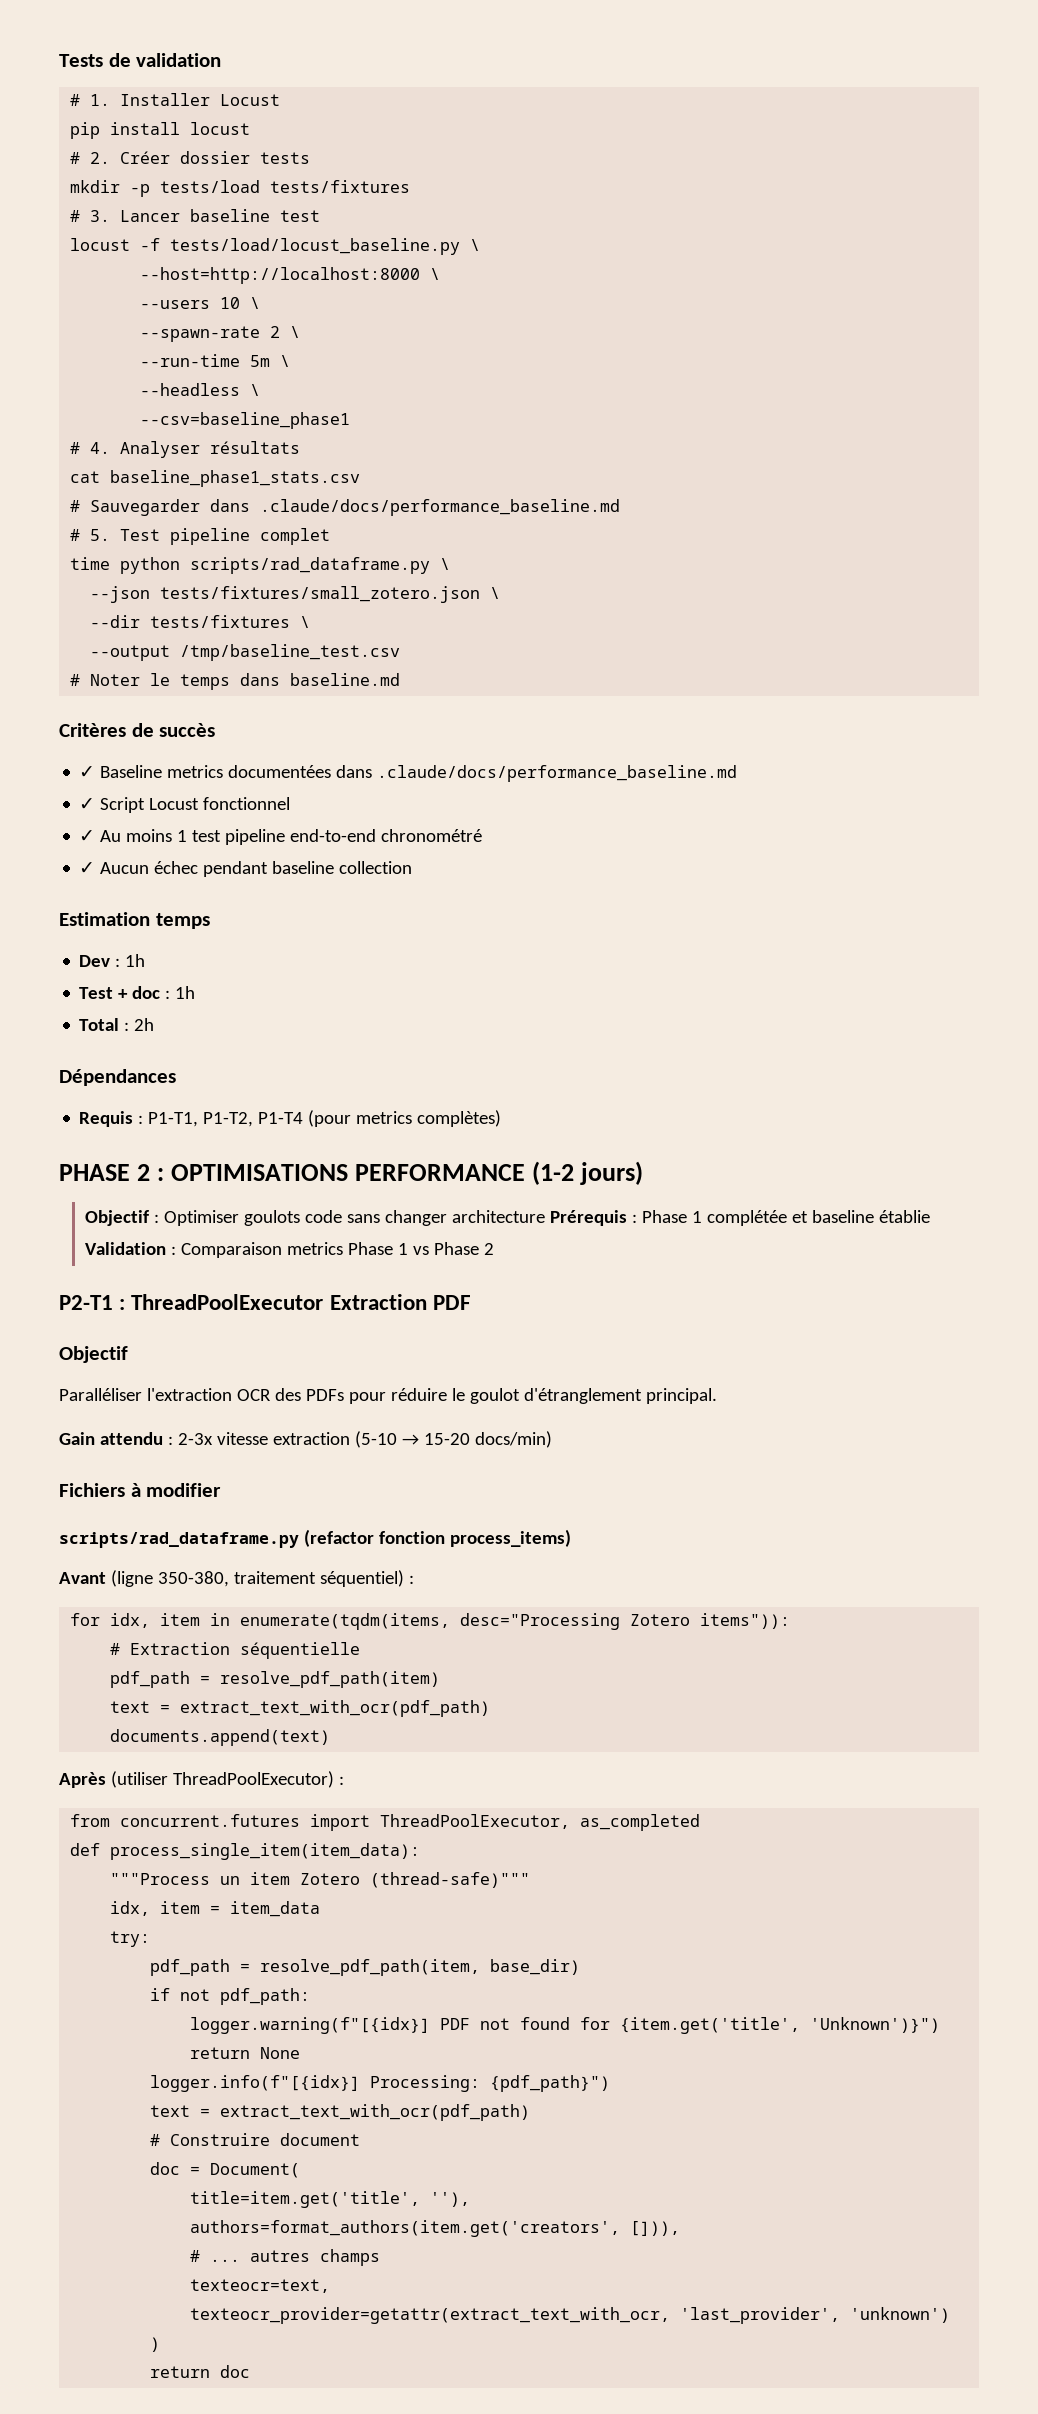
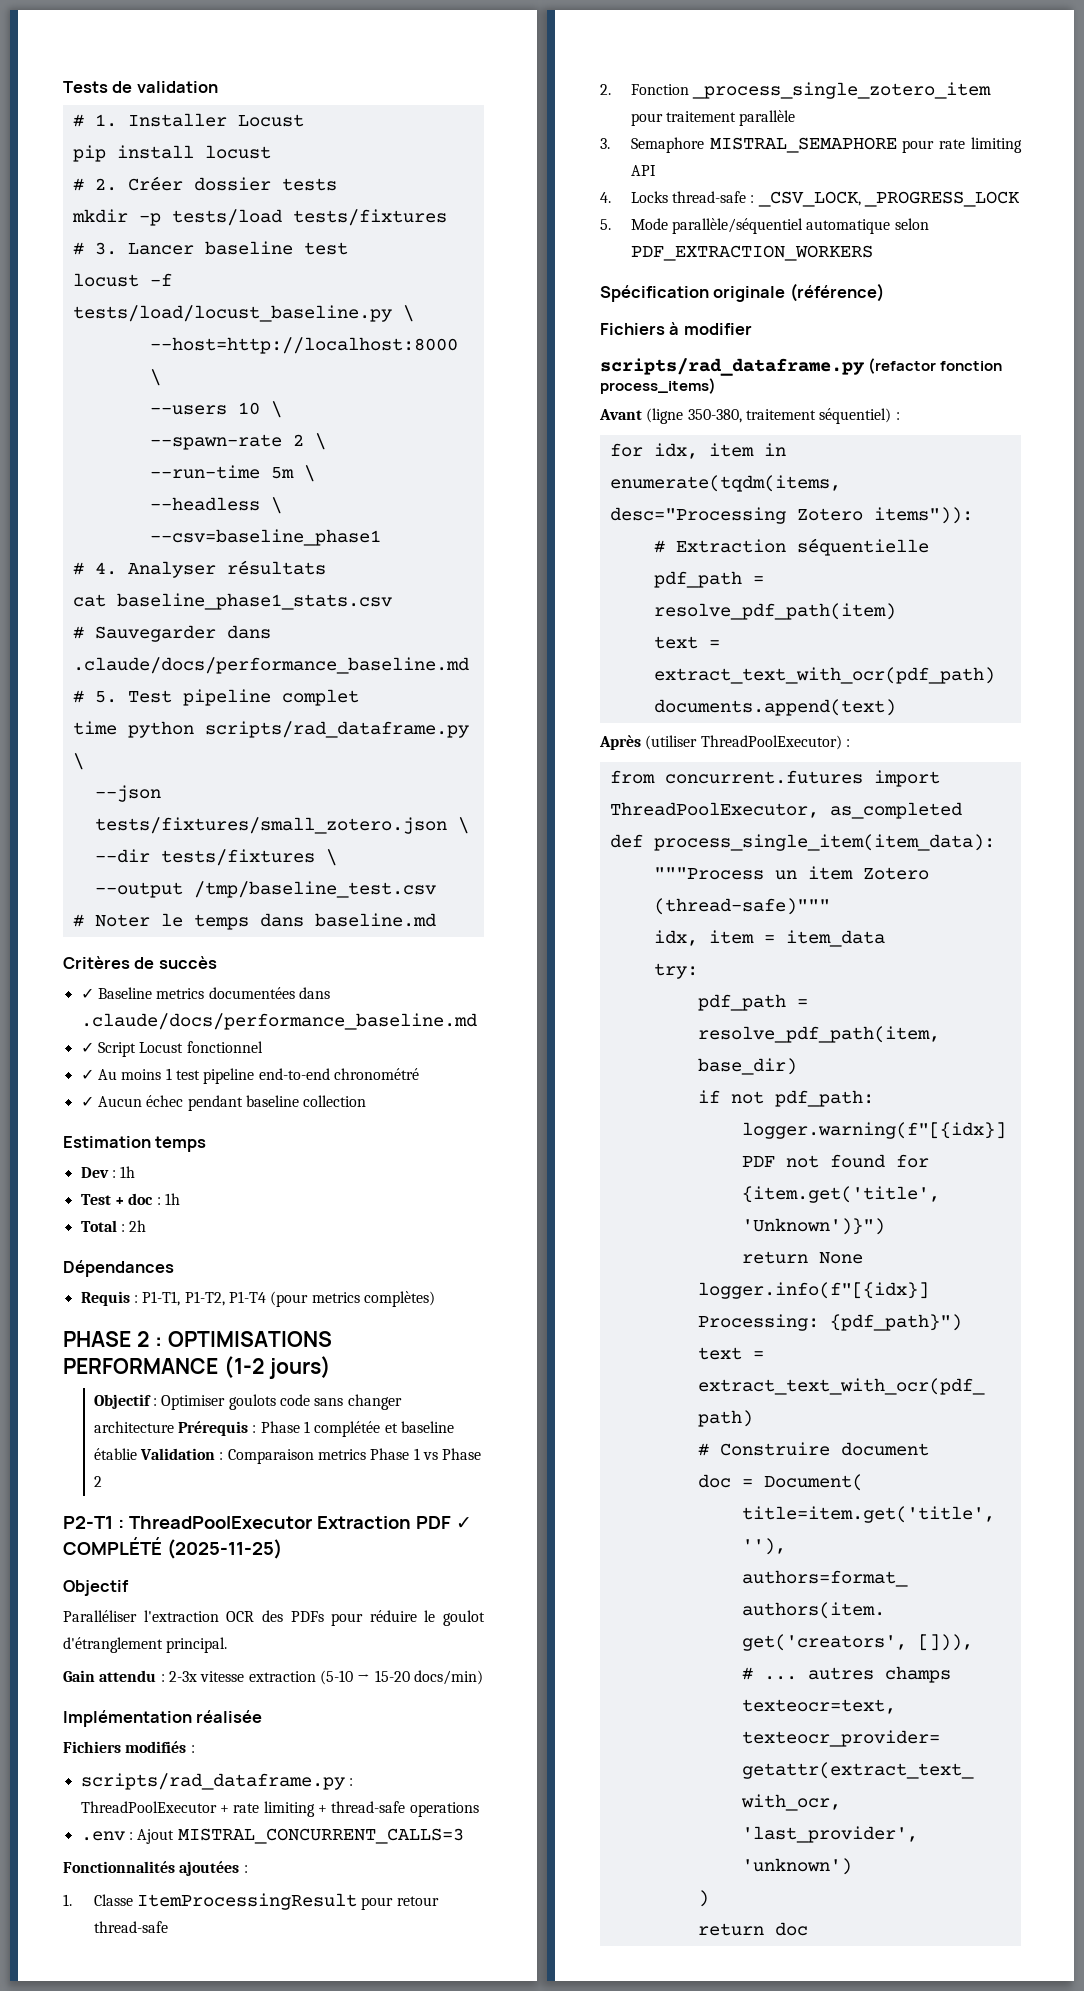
- P2-T1 : ThreadPoolExecutor Extraction PDF
+ P2-T1 : ThreadPoolExecutor Extraction PDF ✓ COMPLÉTÉ (2025-11-25)
+ Implémentation réalisée
+ Fichiers modifiés :
+ scripts/rad_dataframe.py : ThreadPoolExecutor + rate limiting + thread-safe operations
+ .env : Ajout MISTRAL_CONCURRENT_CALLS=3
+ Fonctionnalités ajoutées :
+ 1. Classe ItemProcessingResult pour retour thread-safe
+ 2. Fonction _process_single_zotero_item pour traitement parallèle
+ 3. Semaphore MISTRAL_SEMAPHORE pour rate limiting API
+ 4. Locks thread-safe : _CSV_LOCK, _PROGRESS_LOCK
+ 5. Mode parallèle/séquentiel automatique selon PDF_EXTRACTION_WORKERS
+ Spécification originale (référence)

